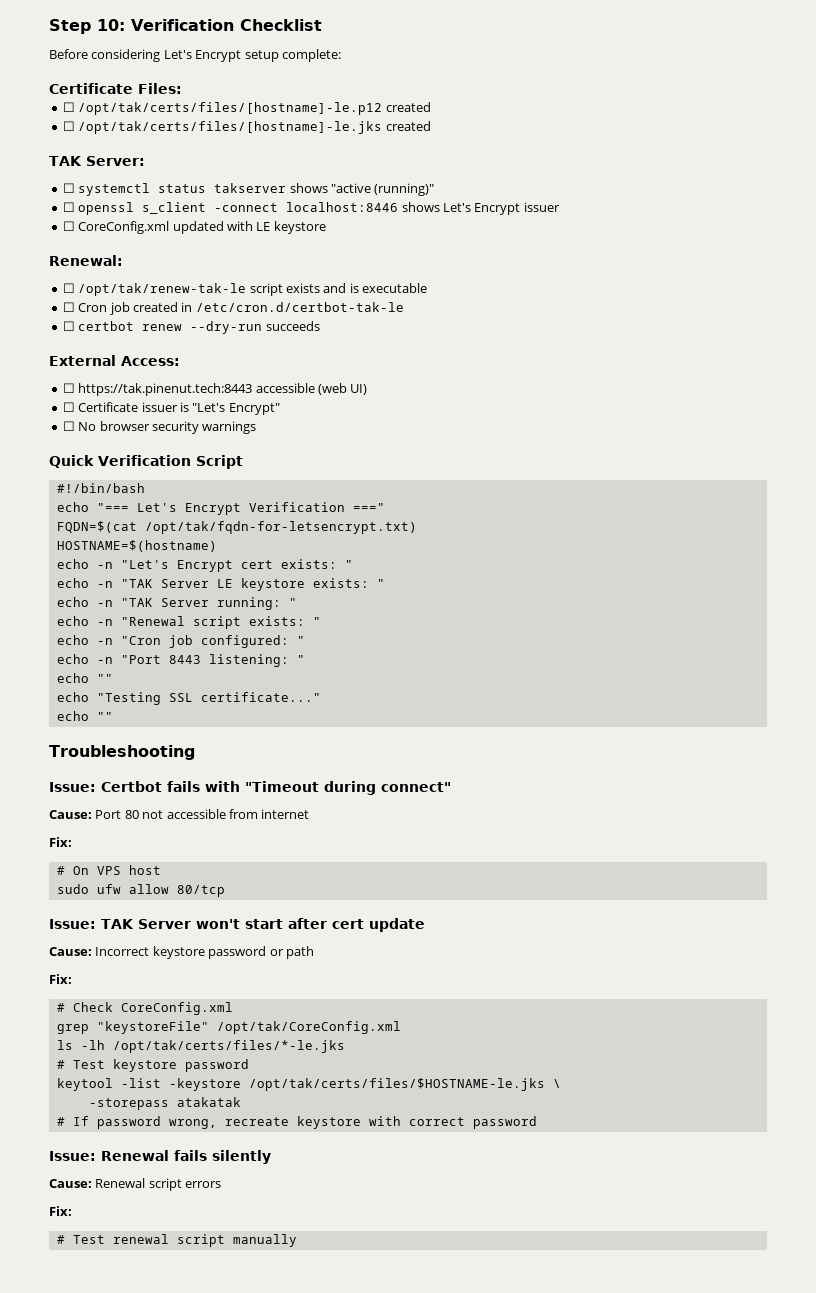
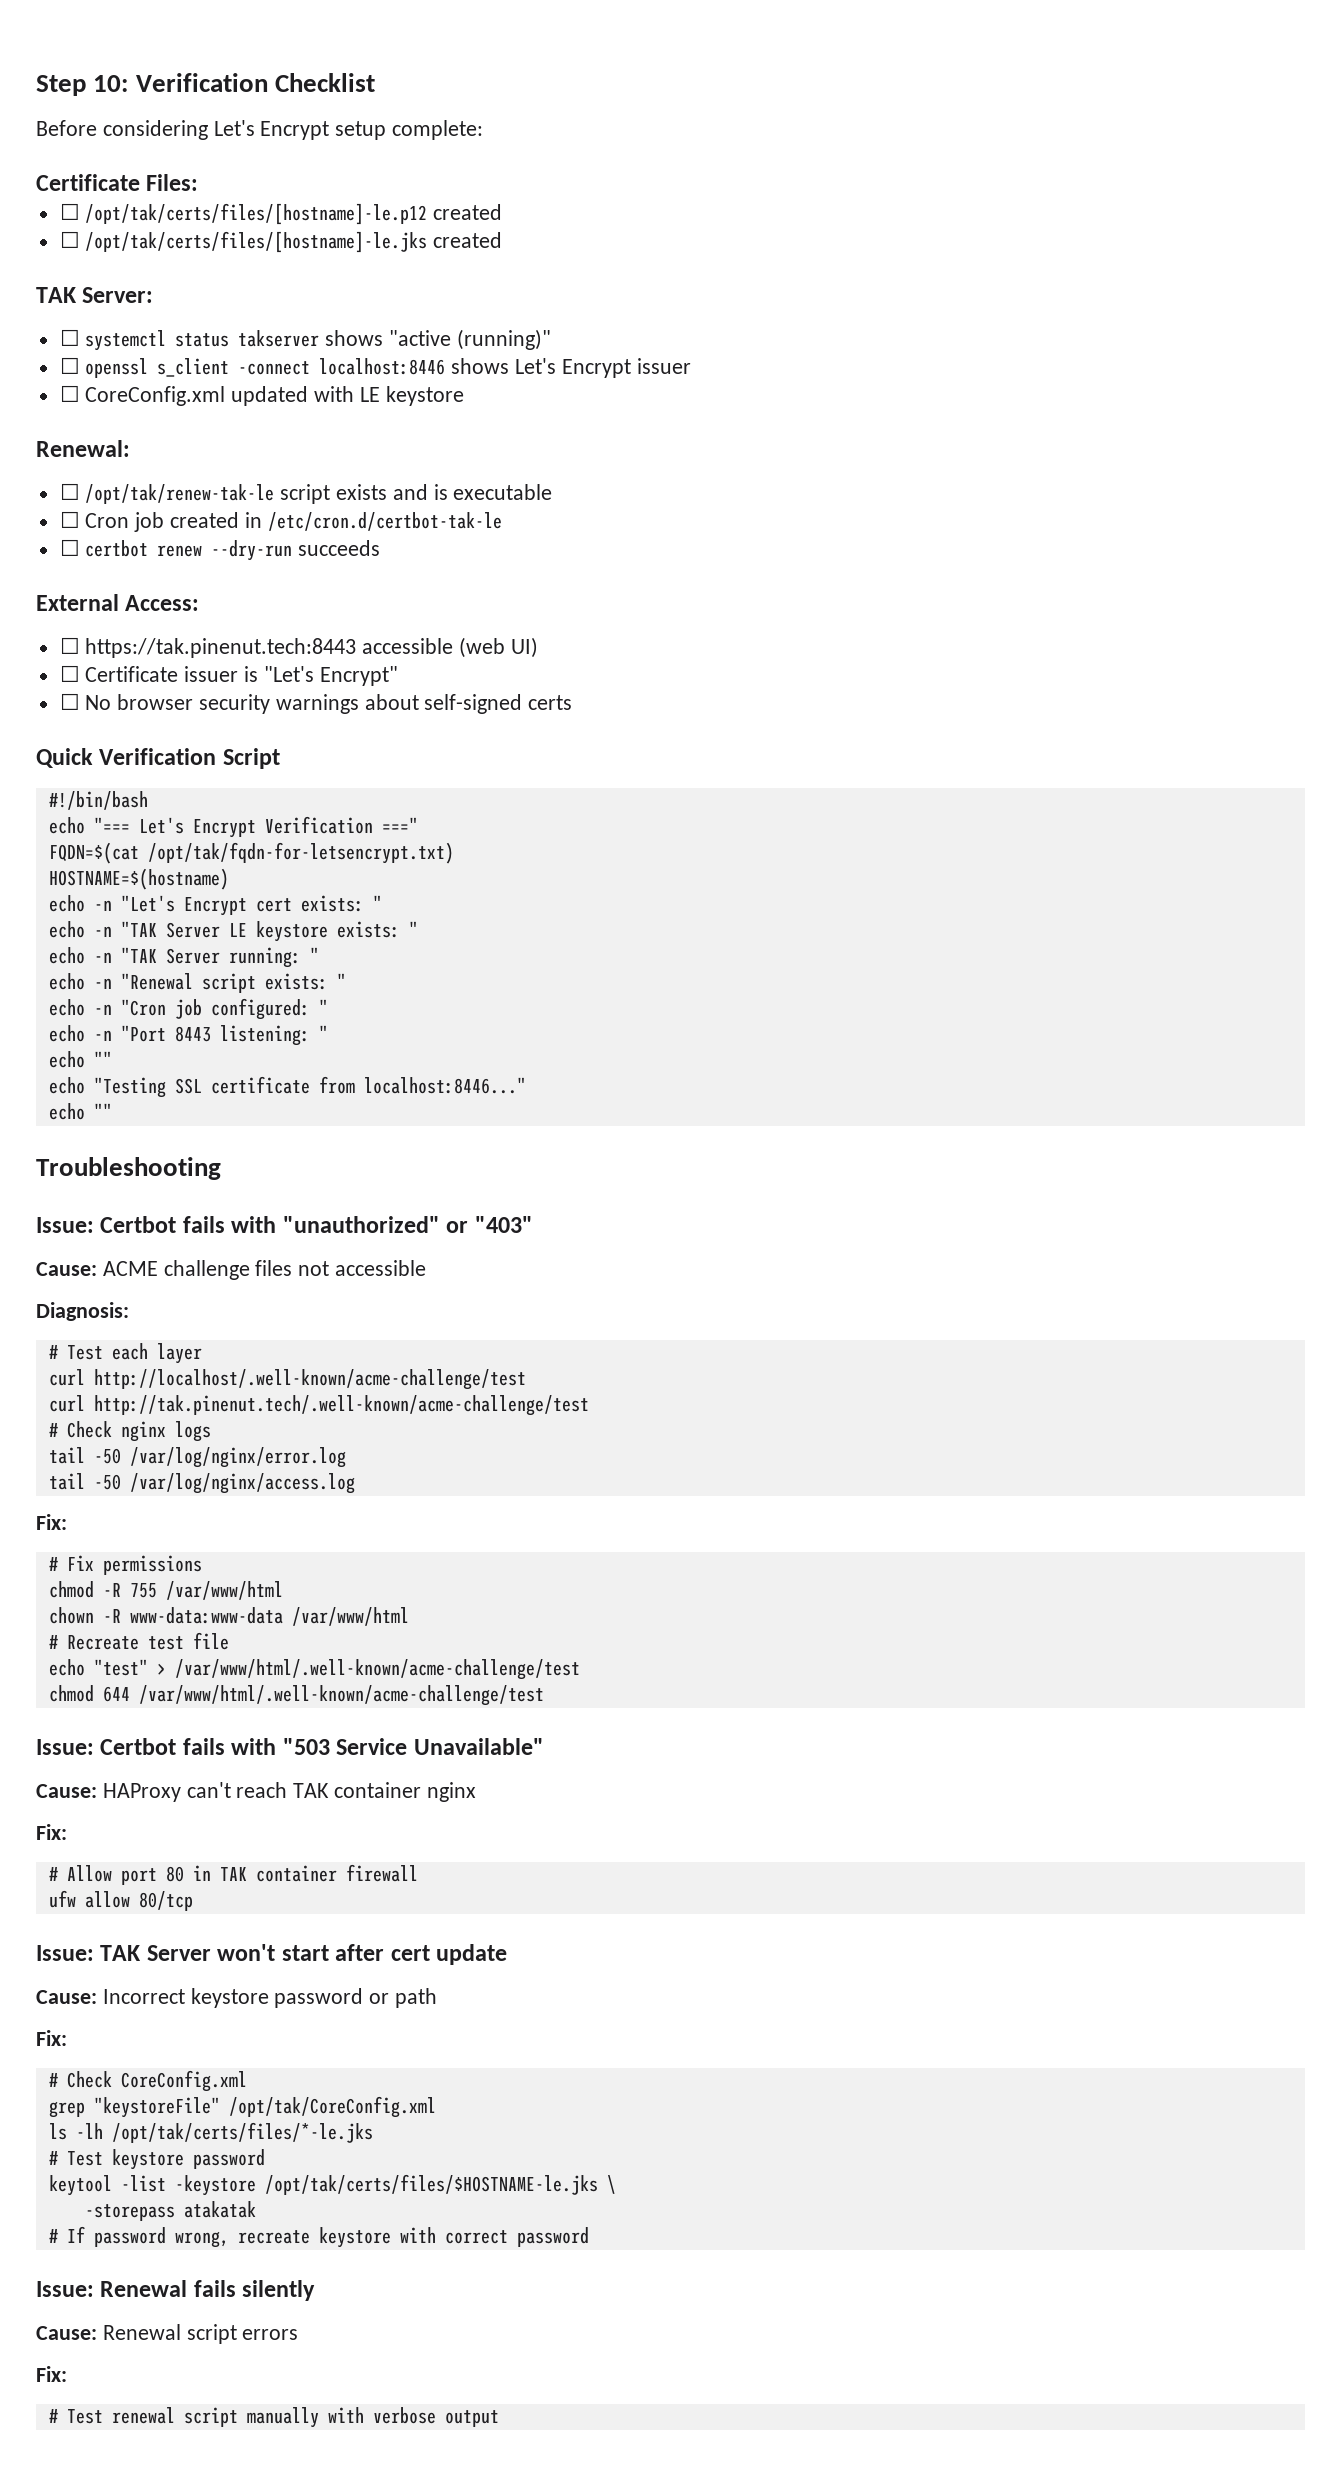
- ☐ No browser security warnings
+ ☐ No browser security warnings about self-signed certs
- echo "Testing SSL certificate..."
+ echo "Testing SSL certificate from localhost:8446..."
- Issue: Certbot fails with "Timeout during connect"
- Cause: Port 80 not accessible from internet
+ Issue: Certbot fails with "unauthorized" or "403"
+ Cause: ACME challenge files not accessible
+ Diagnosis:
+ # Test each layer
+ curl http://localhost/.well-known/acme-challenge/test
+ curl http://tak.pinenut.tech/.well-known/acme-challenge/test
+ # Check nginx logs
+ tail -50 /var/log/nginx/error.log
+ tail -50 /var/log/nginx/access.log
  Fix:
- # On VPS host
- sudo ufw allow 80/tcp
+ # Fix permissions
+ chmod -R 755 /var/www/html
+ chown -R www-data:www-data /var/www/html
+ # Recreate test file
+ echo "test" > /var/www/html/.well-known/acme-challenge/test
+ chmod 644 /var/www/html/.well-known/acme-challenge/test
+ Issue: Certbot fails with "503 Service Unavailable"
+ Cause: HAProxy can't reach TAK container nginx
+ Fix:
+ # Allow port 80 in TAK container firewall
+ ufw allow 80/tcp
- # Test renewal script manually
+ # Test renewal script manually with verbose output

